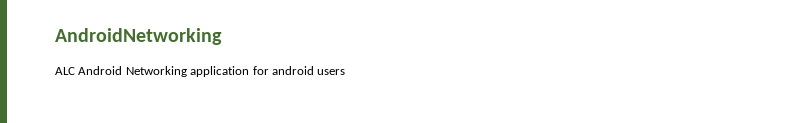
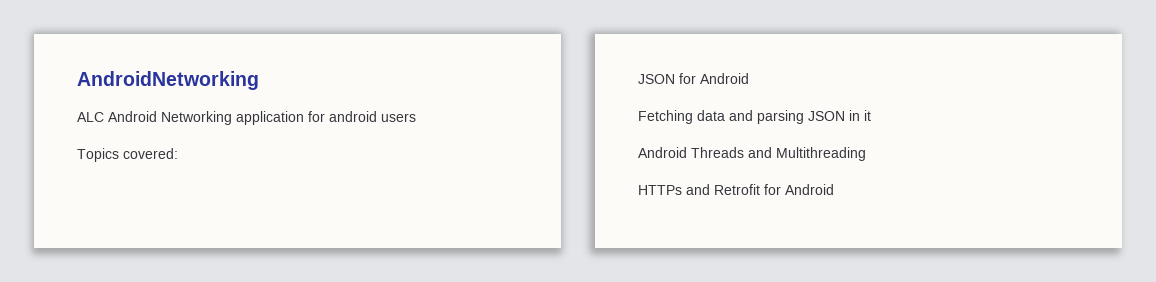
+ Topics covered:
+ JSON for Android
+ Fetching data and parsing JSON in it
+ Android Threads and Multithreading
+ HTTPs and Retrofit for Android

